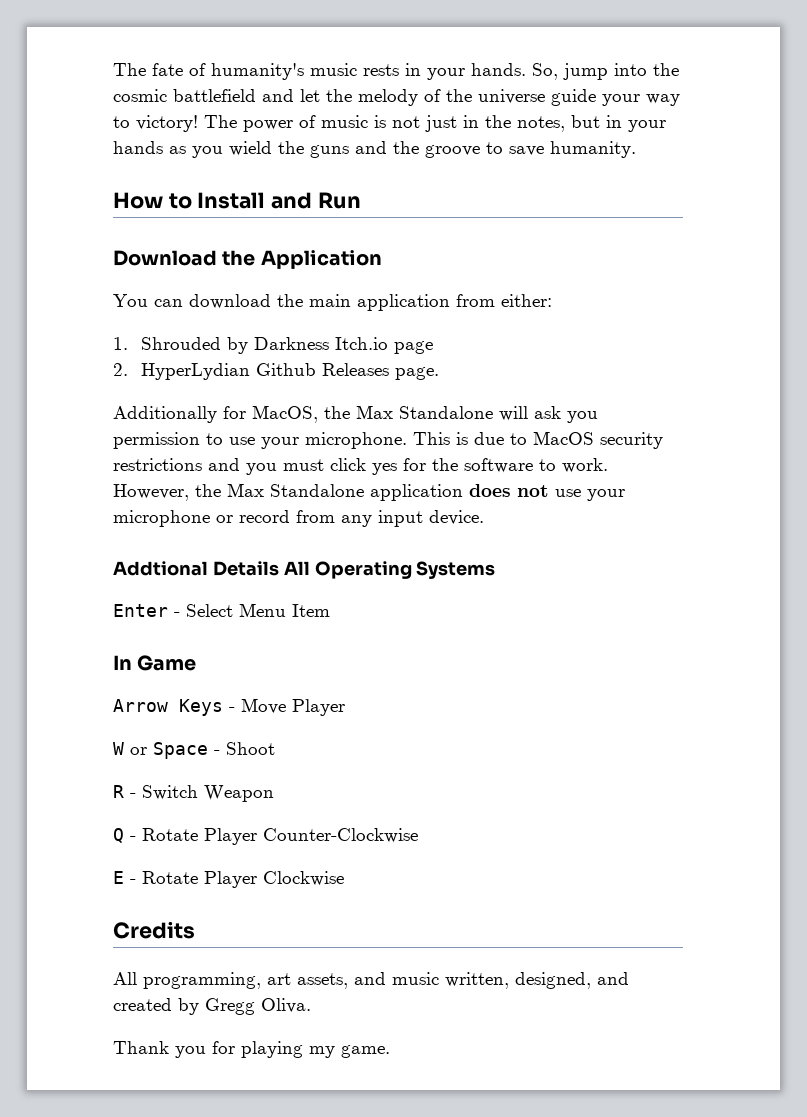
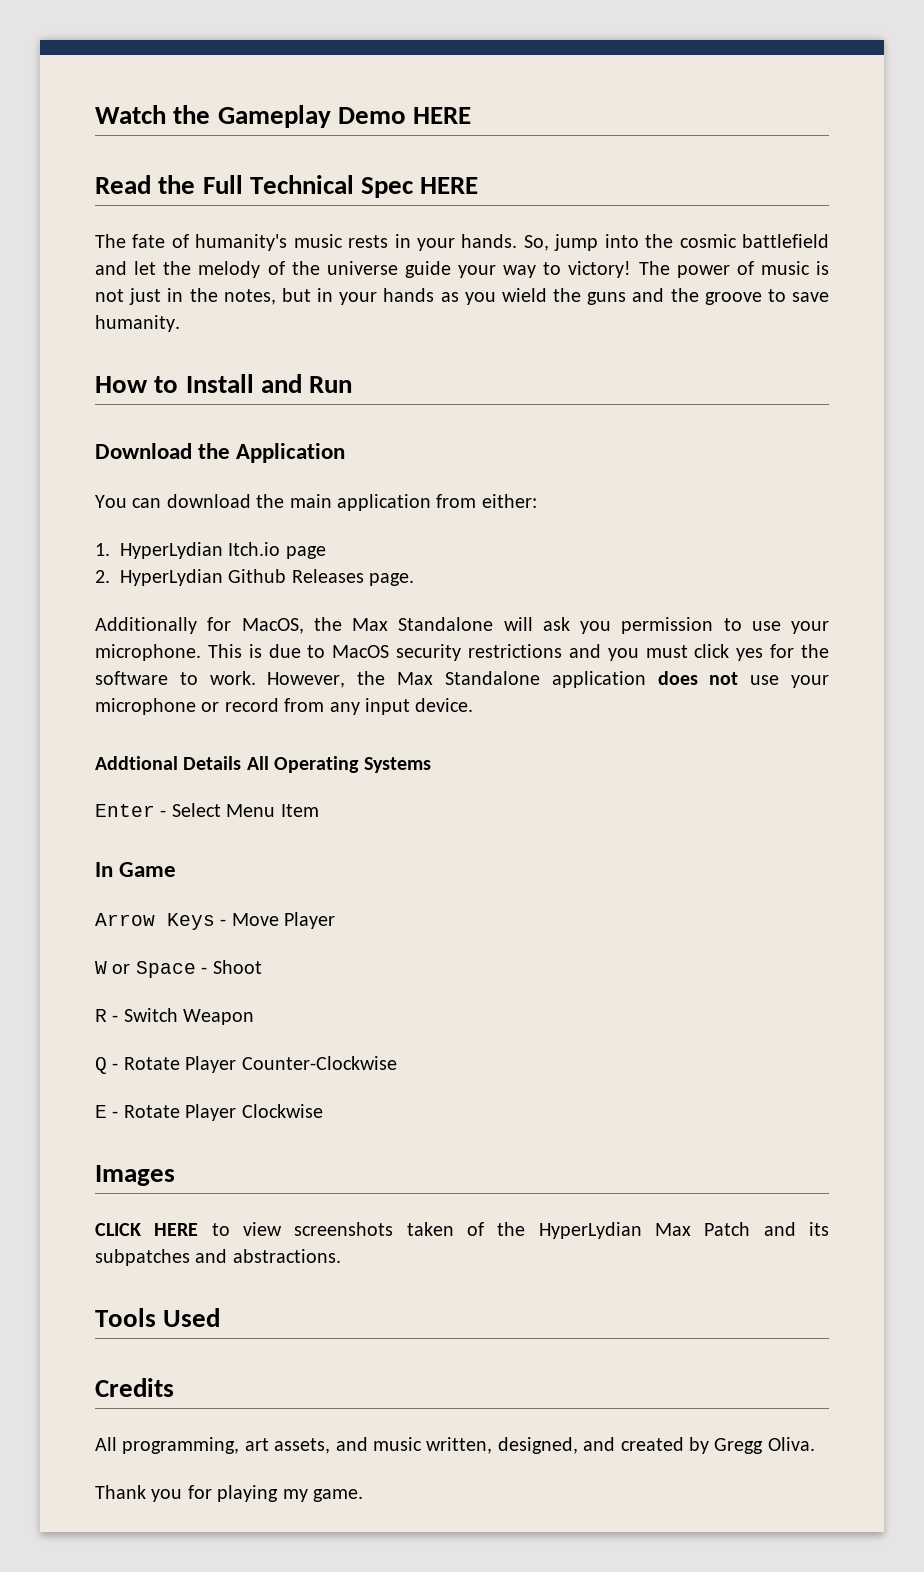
+ Watch the Gameplay Demo HERE
+ Read the Full Technical Spec HERE
- 1. Shrouded by Darkness Itch.io page
+ 1. HyperLydian Itch.io page
+ Images
+ CLICK HERE to view screenshots taken of the HyperLydian Max Patch and its subpatches and abstractions.
+ Tools Used

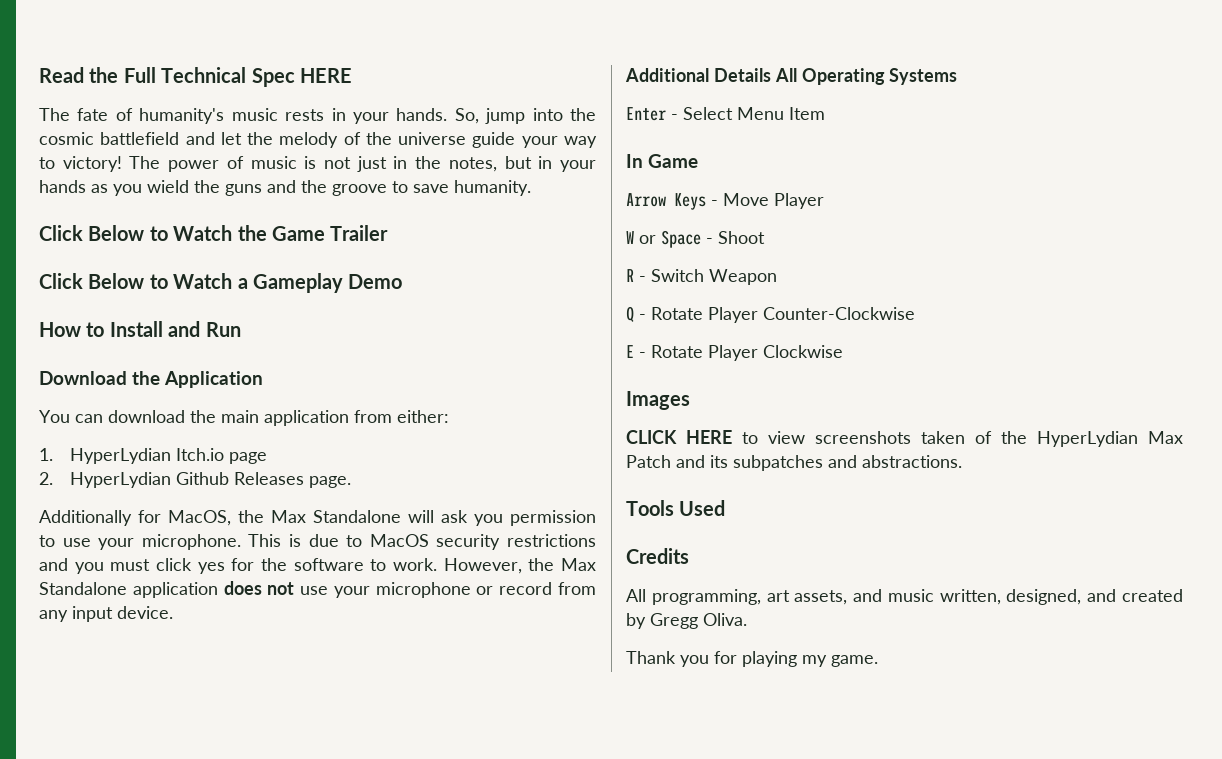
- Watch the Gameplay Demo HERE
+ Click Below to Watch the Game Trailer
+ Click Below to Watch a Gameplay Demo
- Addtional Details All Operating Systems
+ Additional Details All Operating Systems

